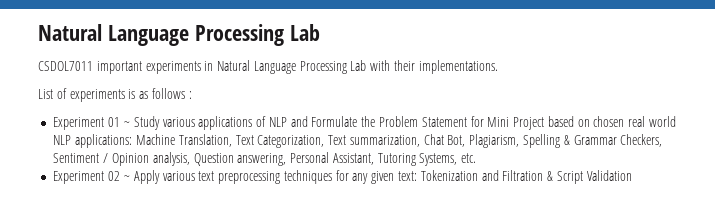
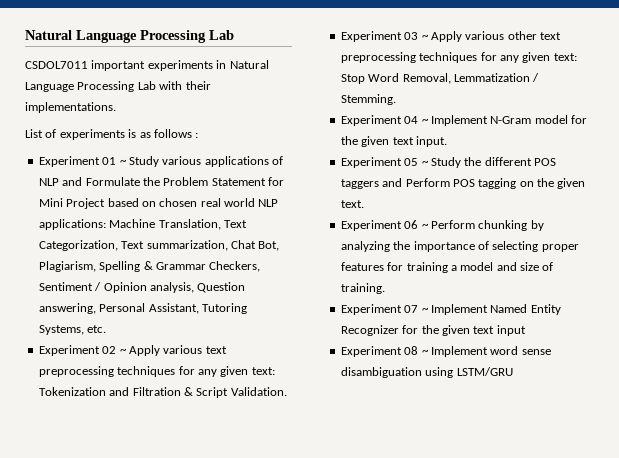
- Experiment 02 ~ Apply various text preprocessing techniques for any given text: Tokenization and Filtration & Script Validation
+ Experiment 02 ~ Apply various text preprocessing techniques for any given text: Tokenization and Filtration & Script Validation.
+ Experiment 03 ~ Apply various other text preprocessing techniques for any given text: Stop Word Removal, Lemmatization / Stemming.
+ Experiment 04 ~ Implement N-Gram model for the given text input.
+ Experiment 05 ~ Study the different POS taggers and Perform POS tagging on the given text.
+ Experiment 06 ~ Perform chunking by analyzing the importance of selecting proper features for training a model and size of training.
+ Experiment 07 ~ Implement Named Entity Recognizer for the given text input
+ Experiment 08 ~ Implement word sense disambiguation using LSTM/GRU

